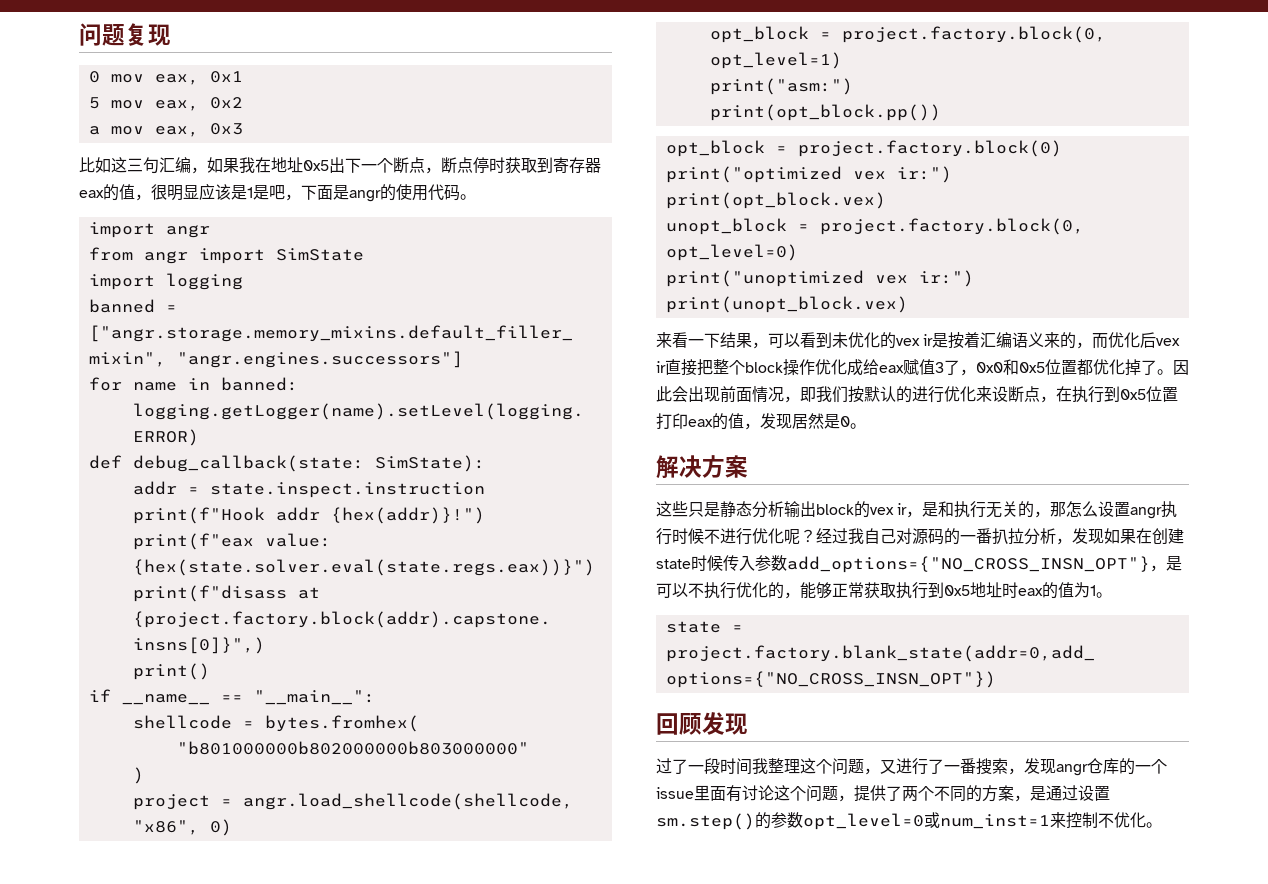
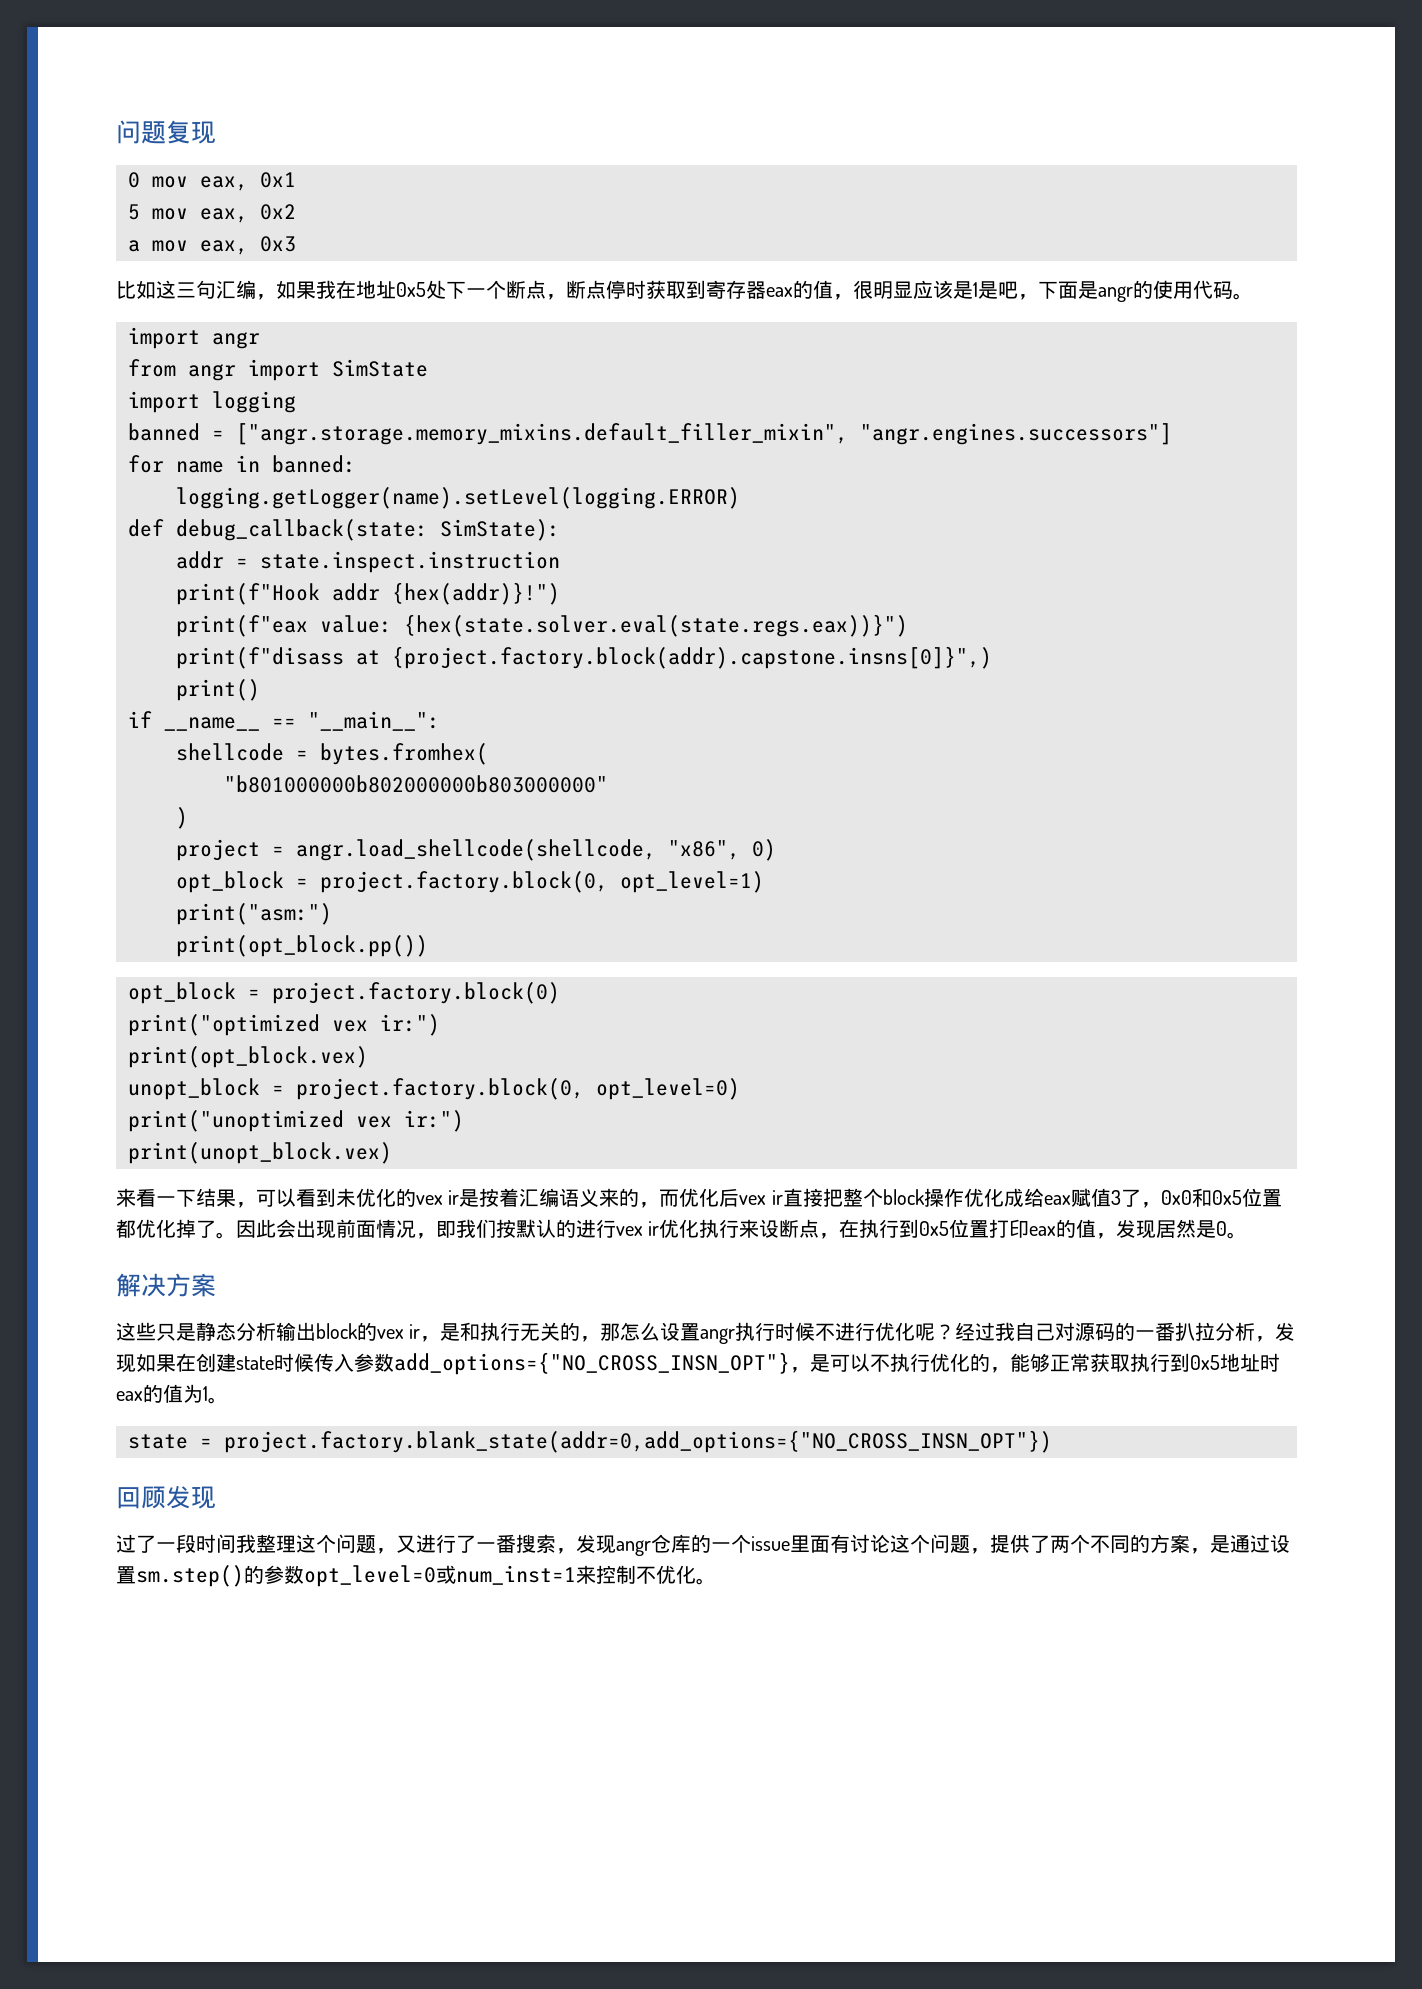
- 比如这三句汇编，如果我在地址0x5出下一个断点，断点停时获取到寄存器eax的值，很明显应该是1是吧，下面是angr的使用代码。
+ 比如这三句汇编，如果我在地址0x5处下一个断点，断点停时获取到寄存器eax的值，很明显应该是1是吧，下面是angr的使用代码。
- 因此会出现前面情况，即我们按默认的进行优化来设断点，在执行到0x5位置打印eax的值，发现居然是0。
+ 因此会出现前面情况，即我们按默认的进行vex ir优化执行来设断点，在执行到0x5位置打印eax的值，发现居然是0。

